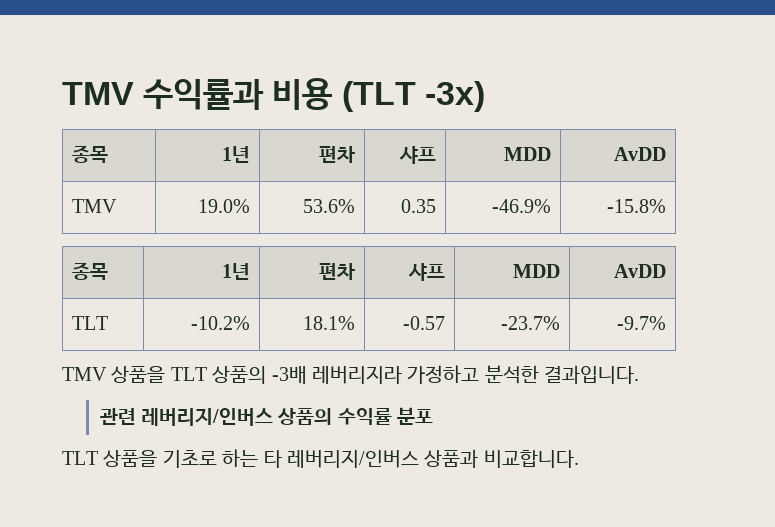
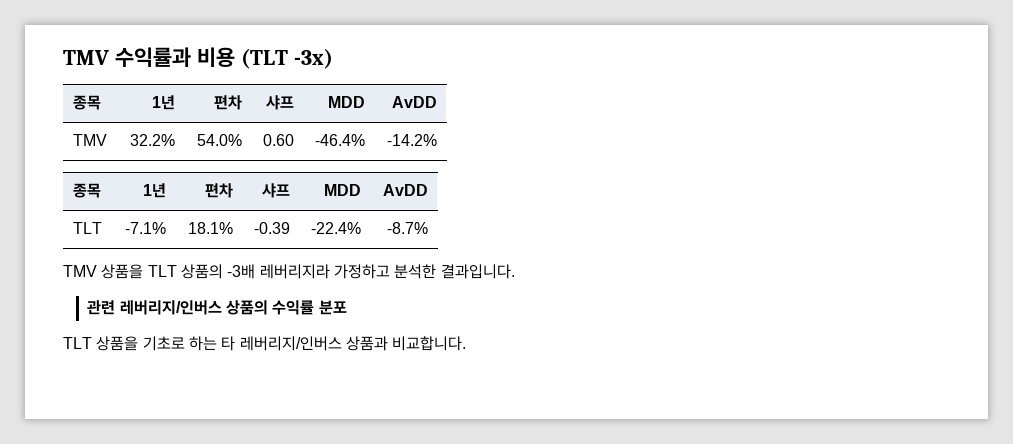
- TMV | 19.0% | 53.6% | 0.35 | -46.9% | -15.8%
+ TMV | 32.2% | 54.0% | 0.60 | -46.4% | -14.2%
- TLT | -10.2% | 18.1% | -0.57 | -23.7% | -9.7%
+ TLT | -7.1% | 18.1% | -0.39 | -22.4% | -8.7%

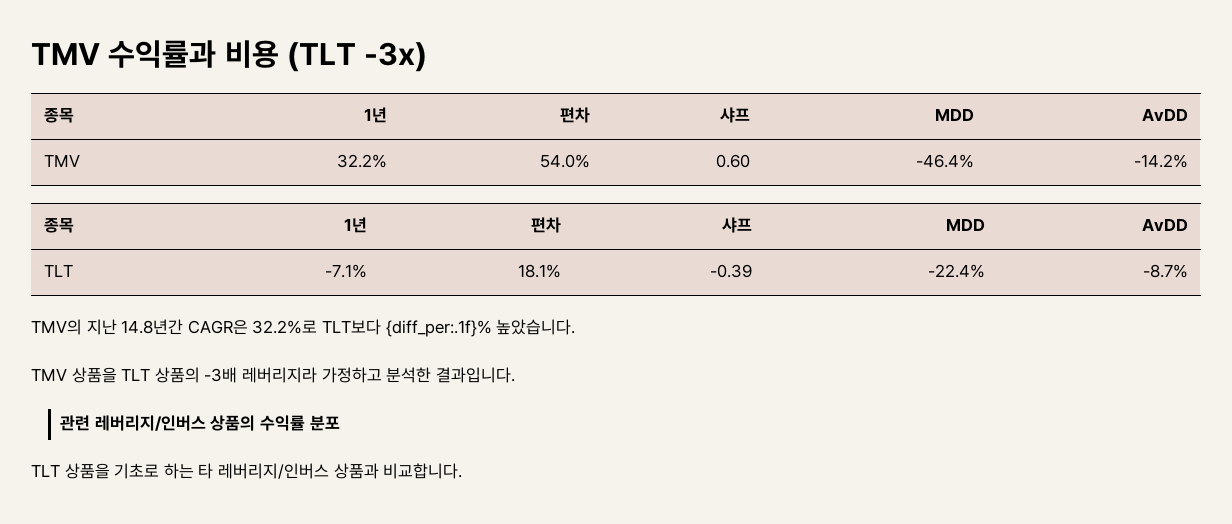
+ TMV의 지난 14.8년간 CAGR은 32.2%로 TLT보다 {diff_per:.1f}% 높았습니다.

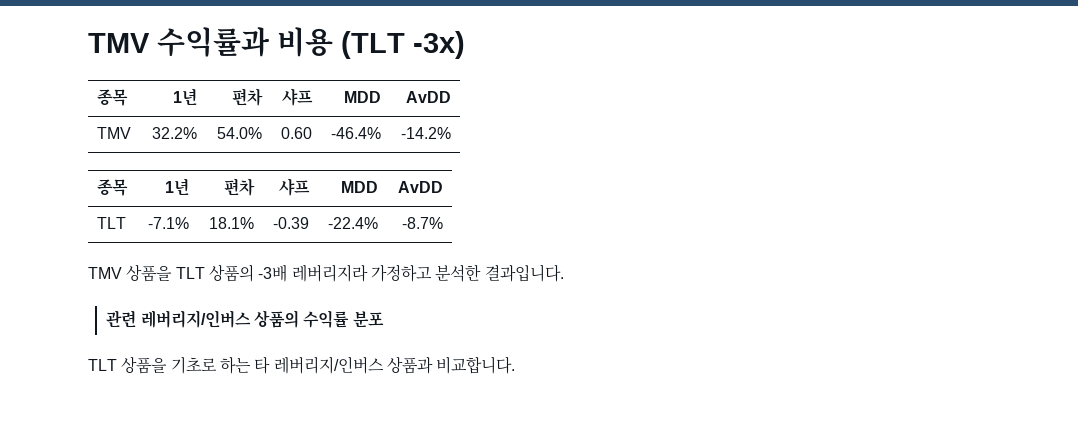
- TMV의 지난 14.8년간 CAGR은 32.2%로 TLT보다 {diff_per:.1f}% 높았습니다.

